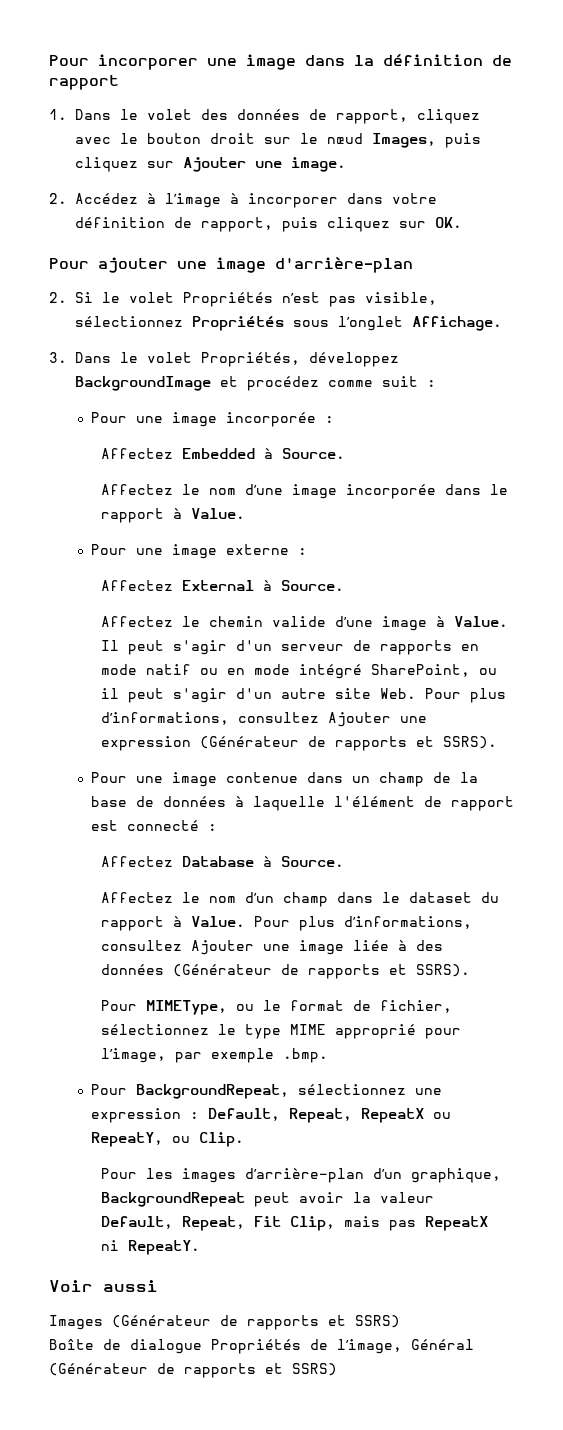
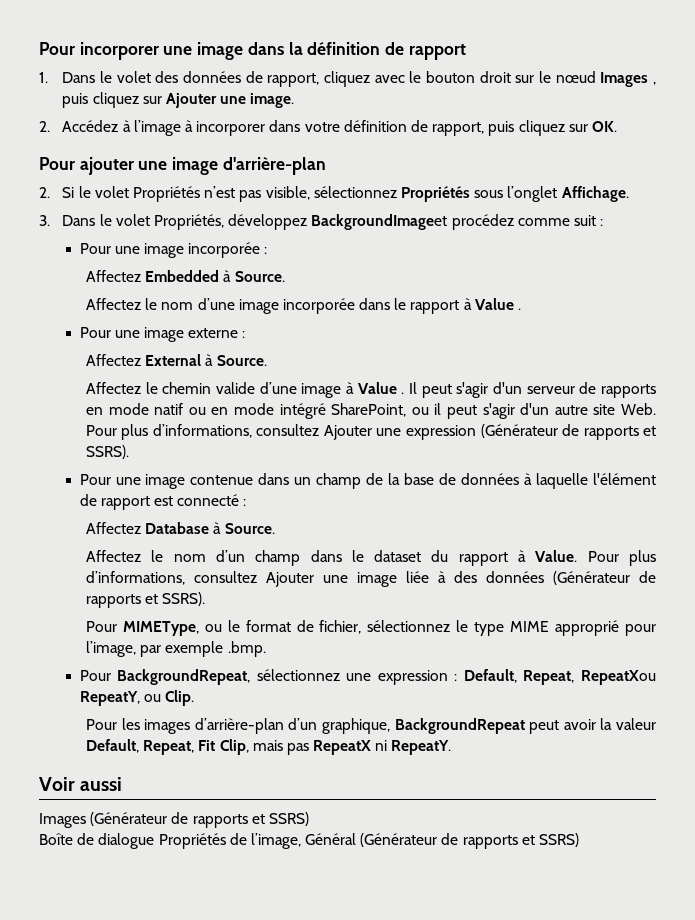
- 1. Dans le volet des données de rapport, cliquez avec le bouton droit sur le nœud Images, puis cliquez sur Ajouter une image.
+ 1. Dans le volet des données de rapport, cliquez avec le bouton droit sur le nœud Images , puis cliquez sur Ajouter une image.
- 3. Dans le volet Propriétés, développez BackgroundImage et procédez comme suit :
+ 3. Dans le volet Propriétés, développez BackgroundImageet procédez comme suit :
- Affectez le nom d’une image incorporée dans le rapport à Value.
+ Affectez le nom d’une image incorporée dans le rapport à Value .
- Affectez le chemin valide d’une image à Value.
+ Affectez le chemin valide d’une image à Value .
- Pour BackgroundRepeat, sélectionnez une expression : Default, Repeat, RepeatX ou RepeatY, ou Clip.
+ Pour BackgroundRepeat, sélectionnez une expression : Default, Repeat, RepeatXou RepeatY, ou Clip.

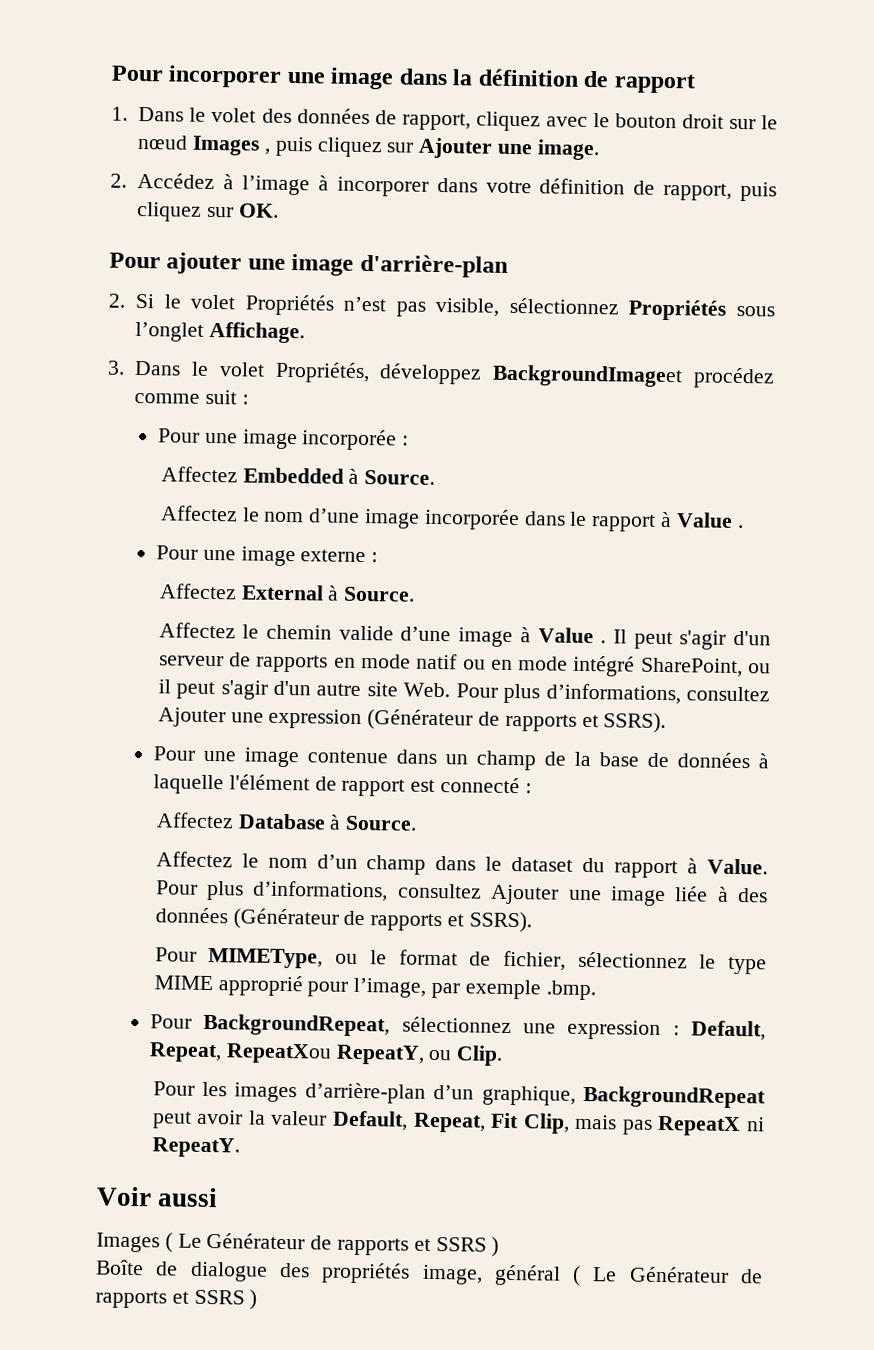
- Images (Générateur de rapports et SSRS)
+ Images ( Le Générateur de rapports et SSRS )
- Boîte de dialogue Propriétés de l’image, Général (Générateur de rapports et SSRS)
+ Boîte de dialogue des propriétés image, général ( Le Générateur de rapports et SSRS )

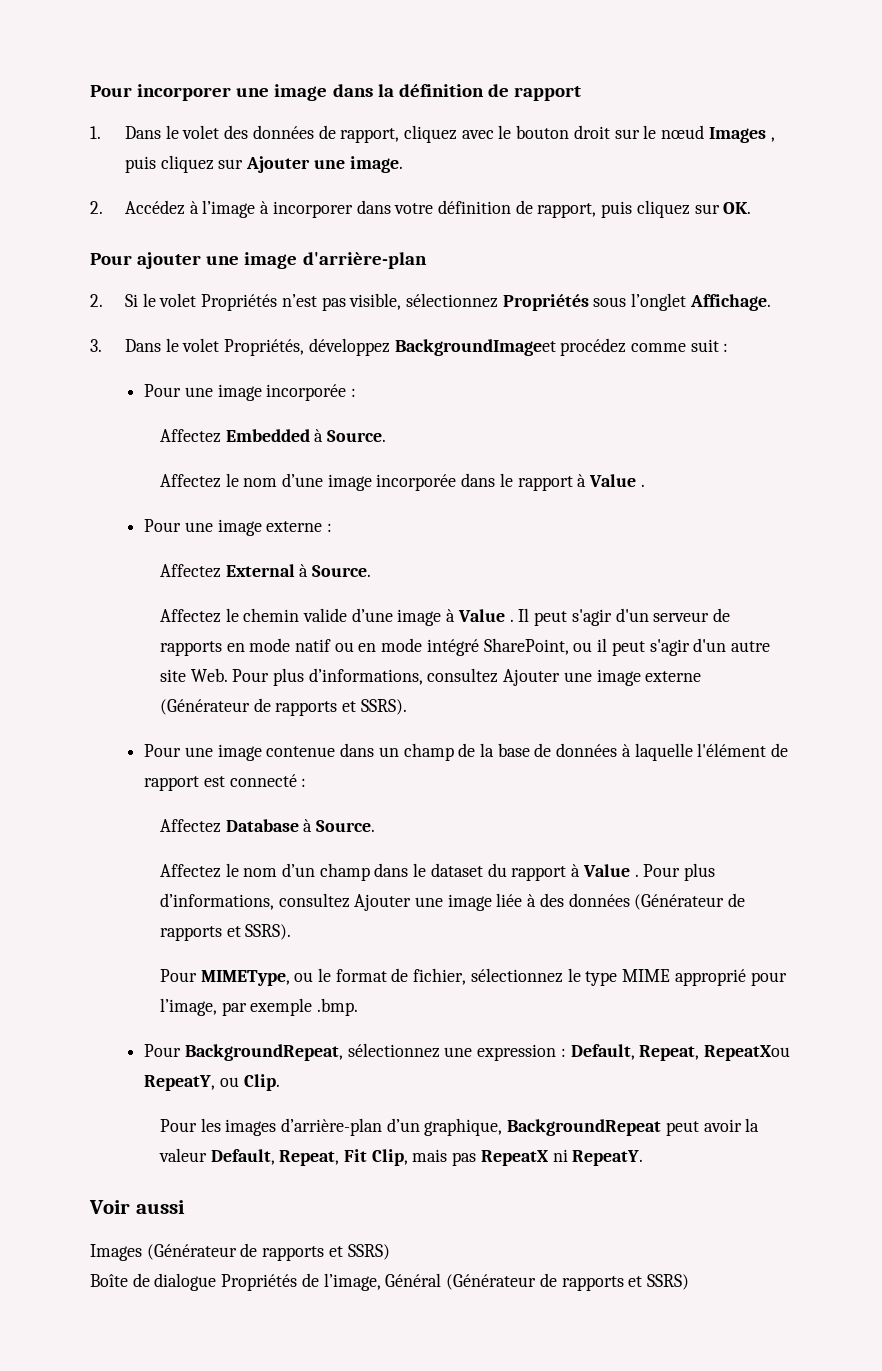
- Il peut s'agir d'un serveur de rapports en mode natif ou en mode intégré SharePoint, ou il peut s'agir d'un autre site Web. Pour plus d’informations, consultez Ajouter une expression (Générateur de rapports et SSRS).
+ Il peut s'agir d'un serveur de rapports en mode natif ou en mode intégré SharePoint, ou il peut s'agir d'un autre site Web. Pour plus d’informations, consultez Ajouter une image externe (Générateur de rapports et SSRS).
- Affectez le nom d’un champ dans le dataset du rapport à Value.
+ Affectez le nom d’un champ dans le dataset du rapport à Value .
- Images ( Le Générateur de rapports et SSRS )
+ Images (Générateur de rapports et SSRS)
- Boîte de dialogue des propriétés image, général ( Le Générateur de rapports et SSRS )
+ Boîte de dialogue Propriétés de l’image, Général (Générateur de rapports et SSRS)

